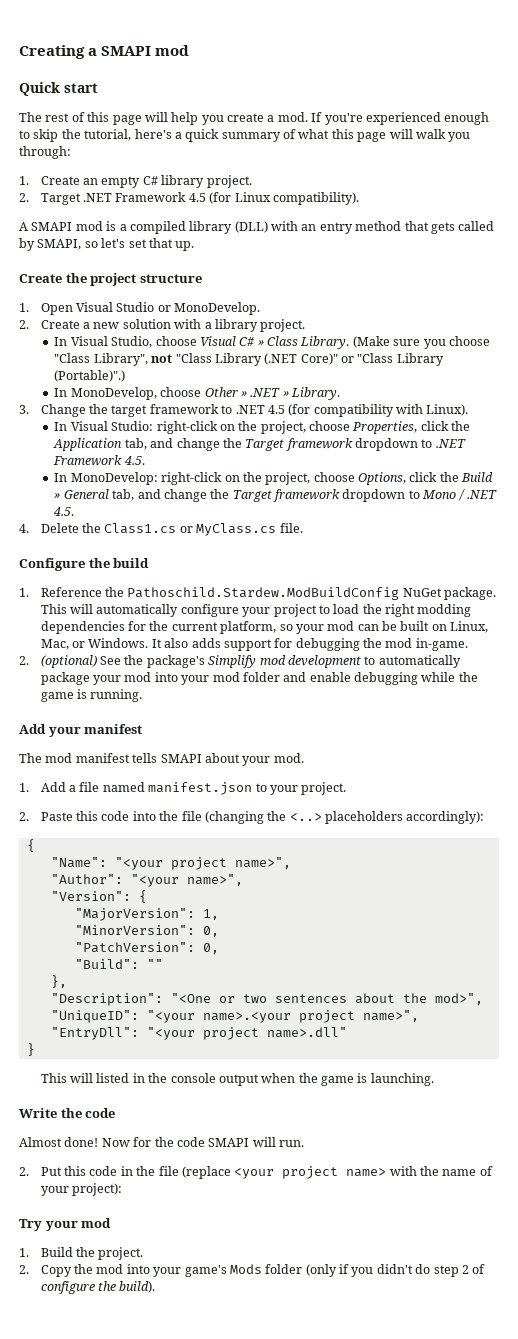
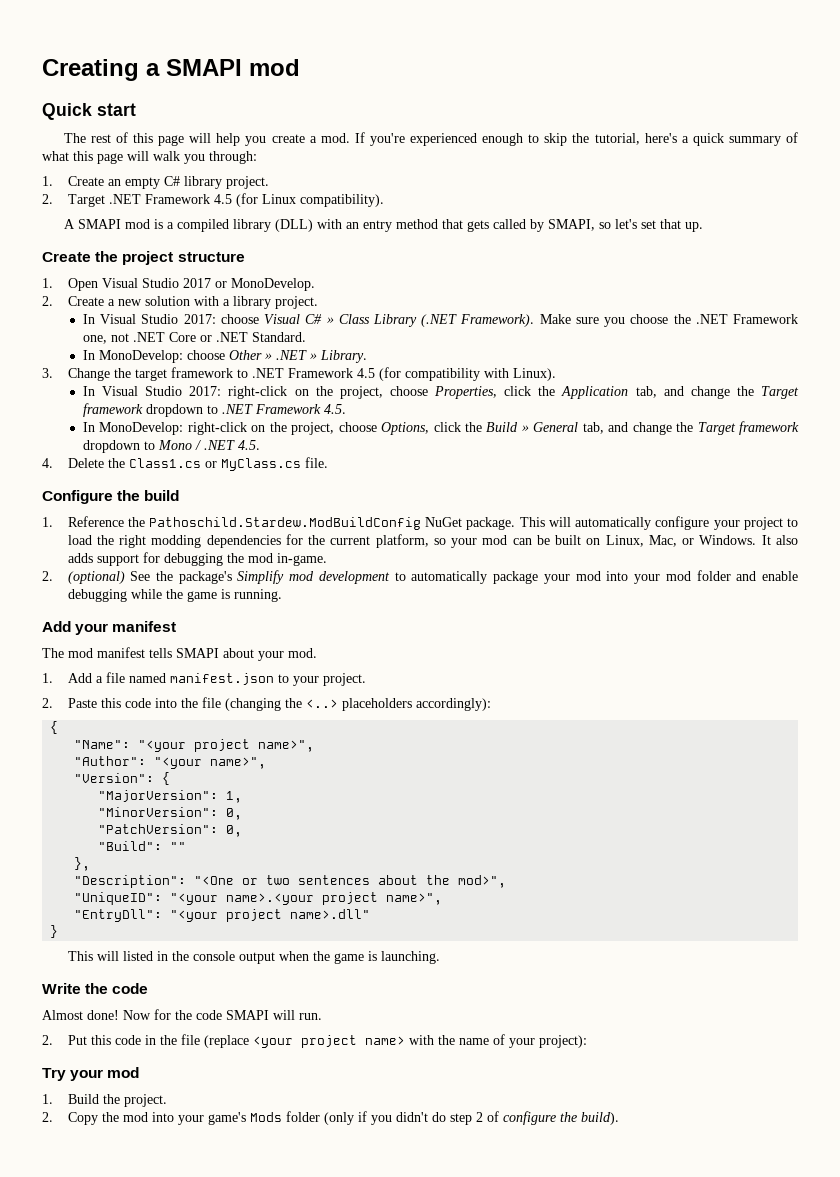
- 1. Open Visual Studio or MonoDevelop.
+ 1. Open Visual Studio 2017 or MonoDevelop.
- In Visual Studio, choose Visual C# » Class Library. (Make sure you choose "Class Library", not "Class Library (.NET Core)" or "Class Library (Portable)".)
- In MonoDevelop, choose Other » .NET » Library.
+ In Visual Studio 2017: choose Visual C# » Class Library (.NET Framework). Make sure you choose the .NET Framework one, not .NET Core or .NET Standard.
+ In MonoDevelop: choose Other » .NET » Library.
- 3. Change the target framework to .NET 4.5 (for compatibility with Linux).
+ 3. Change the target framework to .NET Framework 4.5 (for compatibility with Linux).
- In Visual Studio: right-click on the project, choose Properties, click the Application tab, and change the Target framework dropdown to .NET Framework 4.5.
+ In Visual Studio 2017: right-click on the project, choose Properties, click the Application tab, and change the Target framework dropdown to .NET Framework 4.5.

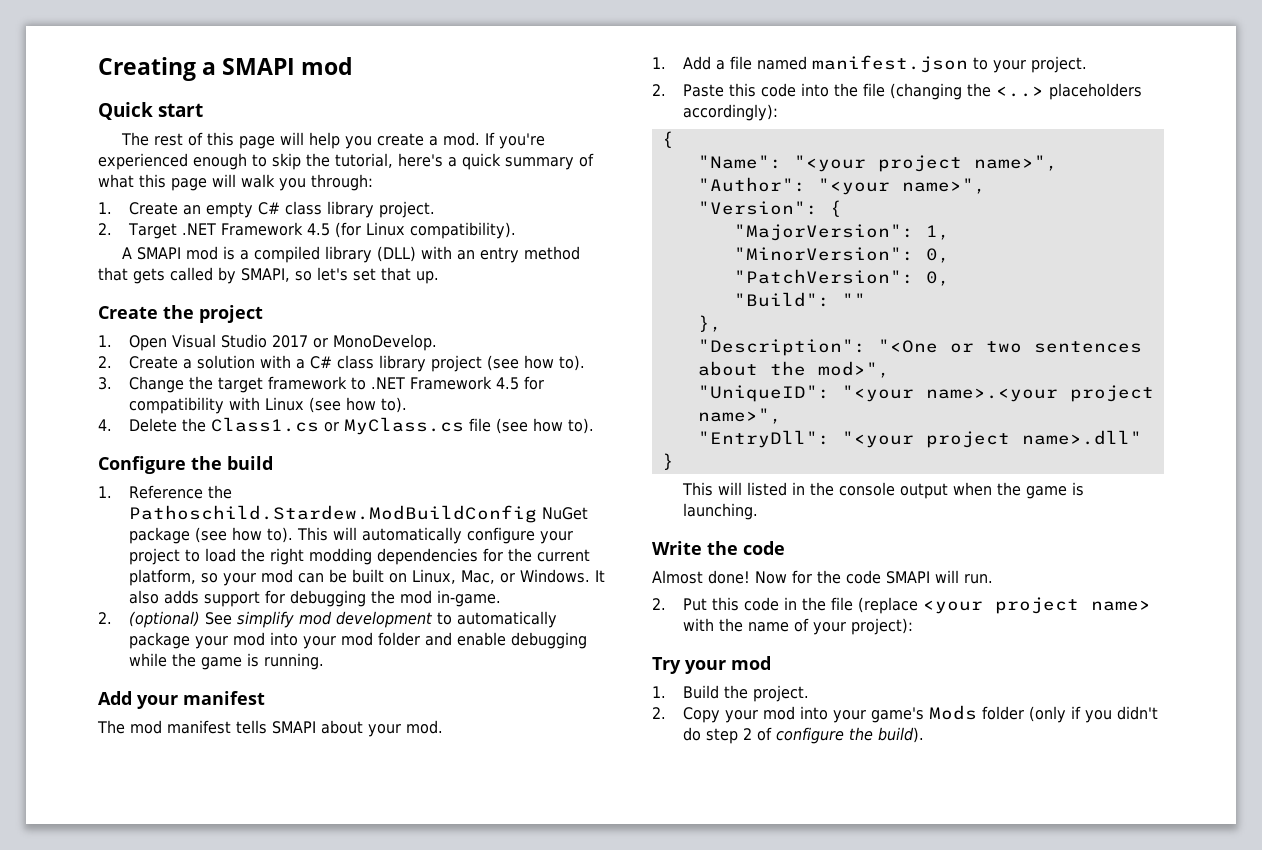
- 1. Create an empty C# library project.
+ 1. Create an empty C# class library project.
- Create the project structure
+ Create the project
- 2. Create a new solution with a library project.
- In Visual Studio 2017: choose Visual C# » Class Library (.NET Framework). Make sure you choose the .NET Framework one, not .NET Core or .NET Standard.
- In MonoDevelop: choose Other » .NET » Library.
+ 2. Create a solution with a C# class library project (see how to).
- 3. Change the target framework to .NET Framework 4.5 (for compatibility with Linux).
- In Visual Studio 2017: right-click on the project, choose Properties, click the Application tab, and change the Target framework dropdown to .NET Framework 4.5.
- In MonoDevelop: right-click on the project, choose Options, click the Build » General tab, and change the Target framework dropdown to Mono / .NET 4.5.
+ 3. Change the target framework to .NET Framework 4.5 for compatibility with Linux (see how to).
- 4. Delete the Class1.cs or MyClass.cs file.
+ 4. Delete the Class1.cs or MyClass.cs file (see how to).
- 1. Reference the Pathoschild.Stardew.ModBuildConfig NuGet package.
+ 1. Reference the Pathoschild.Stardew.ModBuildConfig NuGet package (see how to).
- 2. (optional) See the package's Simplify mod development to automatically package your mod into your mod folder and enable debugging while the game is running.
+ 2. (optional) See simplify mod development to automatically package your mod into your mod folder and enable debugging while the game is running.
- 2. Copy the mod into your game's Mods folder (only if you didn't do step 2 of configure the build).
+ 2. Copy your mod into your game's Mods folder (only if you didn't do step 2 of configure the build).

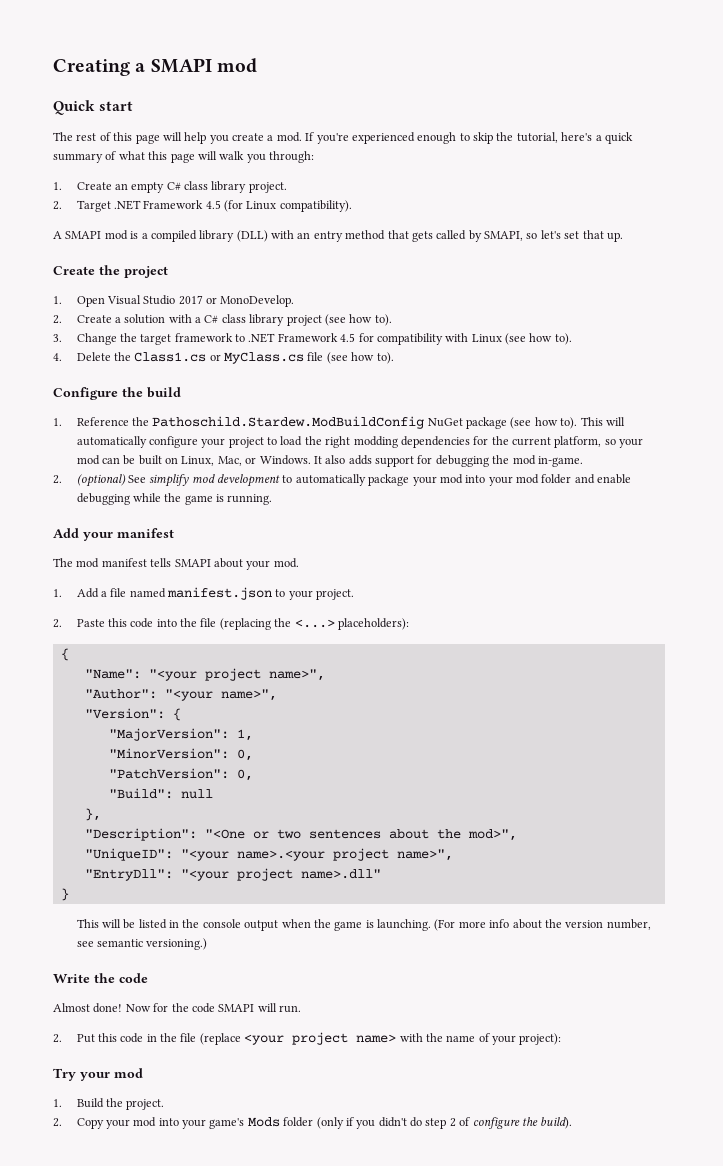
- 2. Paste this code into the file (changing the <..> placeholders accordingly):
+ 2. Paste this code into the file (replacing the <...> placeholders):
- "Build": ""
+ "Build": null
- This will listed in the console output when the game is launching.
+ This will be listed in the console output when the game is launching. (For more info about the version number, see semantic versioning.)

